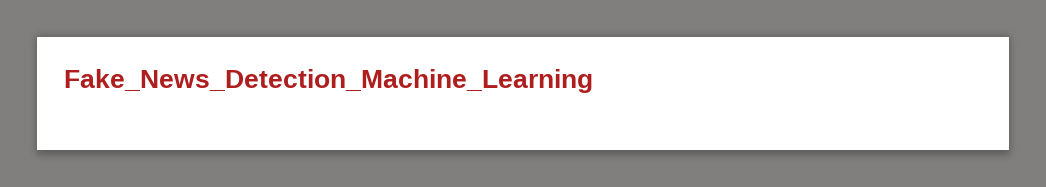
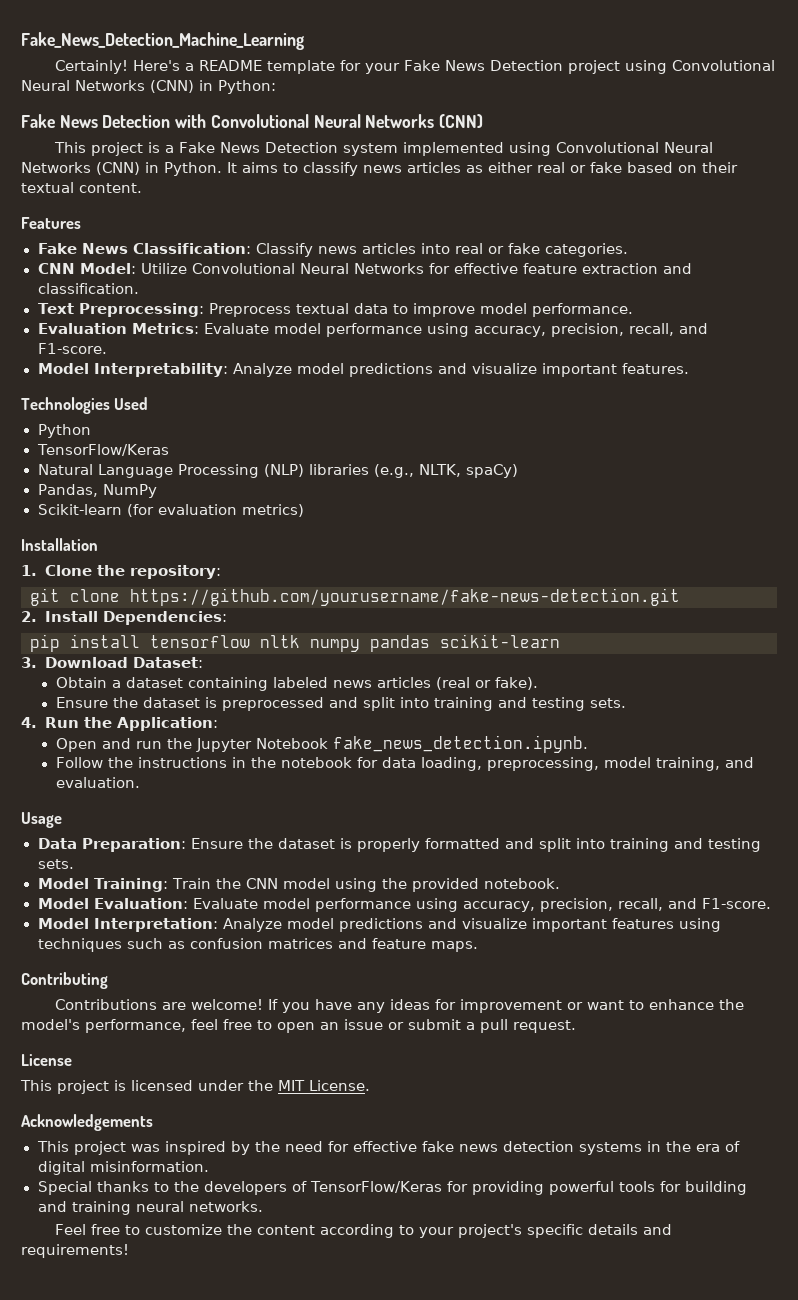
+ Certainly! Here's a README template for your Fake News Detection project using Convolutional Neural Networks (CNN) in Python:
+ Fake News Detection with Convolutional Neural Networks (CNN)
+ This project is a Fake News Detection system implemented using Convolutional Neural Networks (CNN) in Python. It aims to classify news articles as either real or fake based on their textual content.
+ Features
+ Fake News Classification: Classify news articles into real or fake categories.
+ CNN Model: Utilize Convolutional Neural Networks for effective feature extraction and classification.
+ Text Preprocessing: Preprocess textual data to improve model performance.
+ Evaluation Metrics: Evaluate model performance using accuracy, precision, recall, and F1-score.
+ Model Interpretability: Analyze model predictions and visualize important features.
+ Technologies Used
+ Python
+ TensorFlow/Keras
+ Natural Language Processing (NLP) libraries (e.g., NLTK, spaCy)
+ Pandas, NumPy
+ Scikit-learn (for evaluation metrics)
+ Installation
+ 1. Clone the repository:
+ git clone https://github.com/yourusername/fake-news-detection.git
+ 2. Install Dependencies:
+ pip install tensorflow nltk numpy pandas scikit-learn
+ 3. Download Dataset:
+ Obtain a dataset containing labeled news articles (real or fake).
+ Ensure the dataset is preprocessed and split into training and testing sets.
+ 4. Run the Application:
+ Open and run the Jupyter Notebook fake_news_detection.ipynb.
+ Follow the instructions in the notebook for data loading, preprocessing, model training, and evaluation.
+ Usage
+ Data Preparation: Ensure the dataset is properly formatted and split into training and testing sets.
+ Model Training: Train the CNN model using the provided notebook.
+ Model Evaluation: Evaluate model performance using accuracy, precision, recall, and F1-score.
+ Model Interpretation: Analyze model predictions and visualize important features using techniques such as confusion matrices and feature maps.
+ Contributing
+ Contributions are welcome! If you have any ideas for improvement or want to enhance the model's performance, feel free to open an issue or submit a pull request.
+ License
+ This project is licensed under the MIT License.
+ Acknowledgements
+ This project was inspired by the need for effective fake news detection systems in the era of digital misinformation.
+ Special thanks to the developers of TensorFlow/Keras for providing powerful tools for building and training neural networks.
+ Feel free to customize the content according to your project's specific details and requirements!

